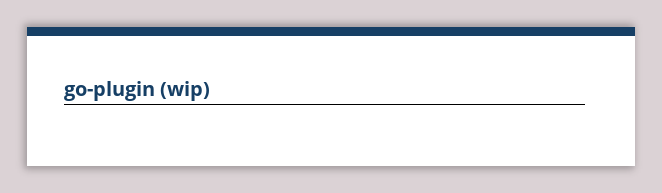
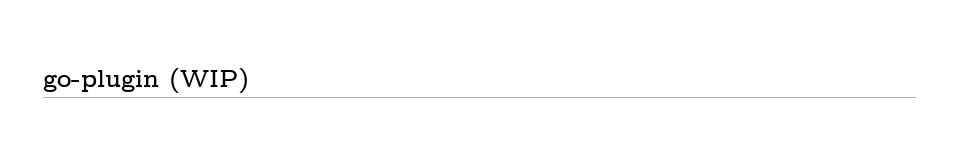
- go-plugin (wip)
+ go-plugin (WIP)

